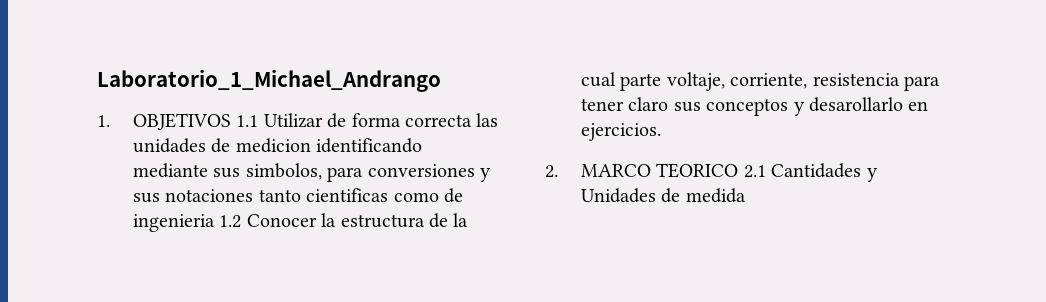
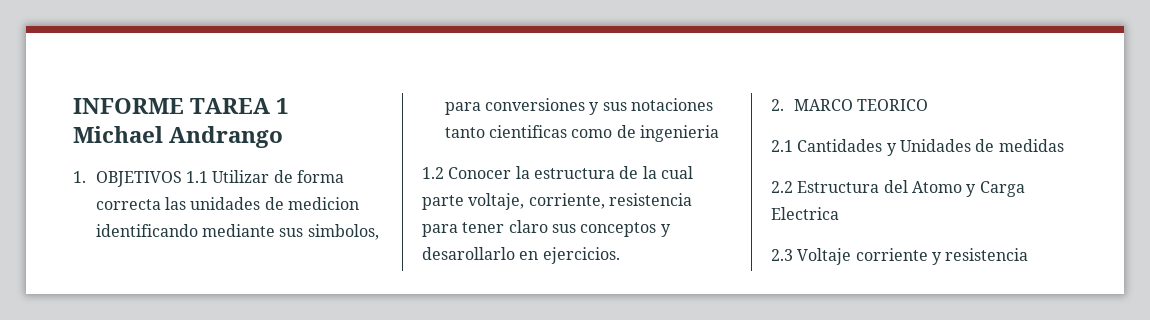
- Laboratorio_1_Michael_Andrango
+ INFORME TAREA 1 Michael Andrango
- 1. OBJETIVOS 1.1 Utilizar de forma correcta las unidades de medicion identificando mediante sus simbolos, para conversiones y sus notaciones tanto cientificas como de ingenieria 1.2 Conocer la estructura de la cual parte voltaje, corriente, resistencia para tener claro sus conceptos y desarollarlo en ejercicios.
+ 1. OBJETIVOS 1.1 Utilizar de forma correcta las unidades de medicion identificando mediante sus simbolos, para conversiones y sus notaciones tanto cientificas como de ingenieria
+ 1.2 Conocer la estructura de la cual parte voltaje, corriente, resistencia para tener claro sus conceptos y desarollarlo en ejercicios.
- 2. MARCO TEORICO 2.1 Cantidades y Unidades de medida
+ 2. MARCO TEORICO
+ 2.1 Cantidades y Unidades de medidas
+ 2.2 Estructura del Atomo y Carga Electrica
+ 2.3 Voltaje corriente y resistencia

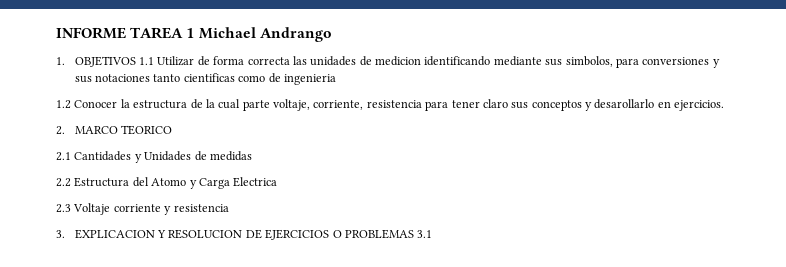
+ 3. EXPLICACION Y RESOLUCION DE EJERCICIOS O PROBLEMAS 3.1

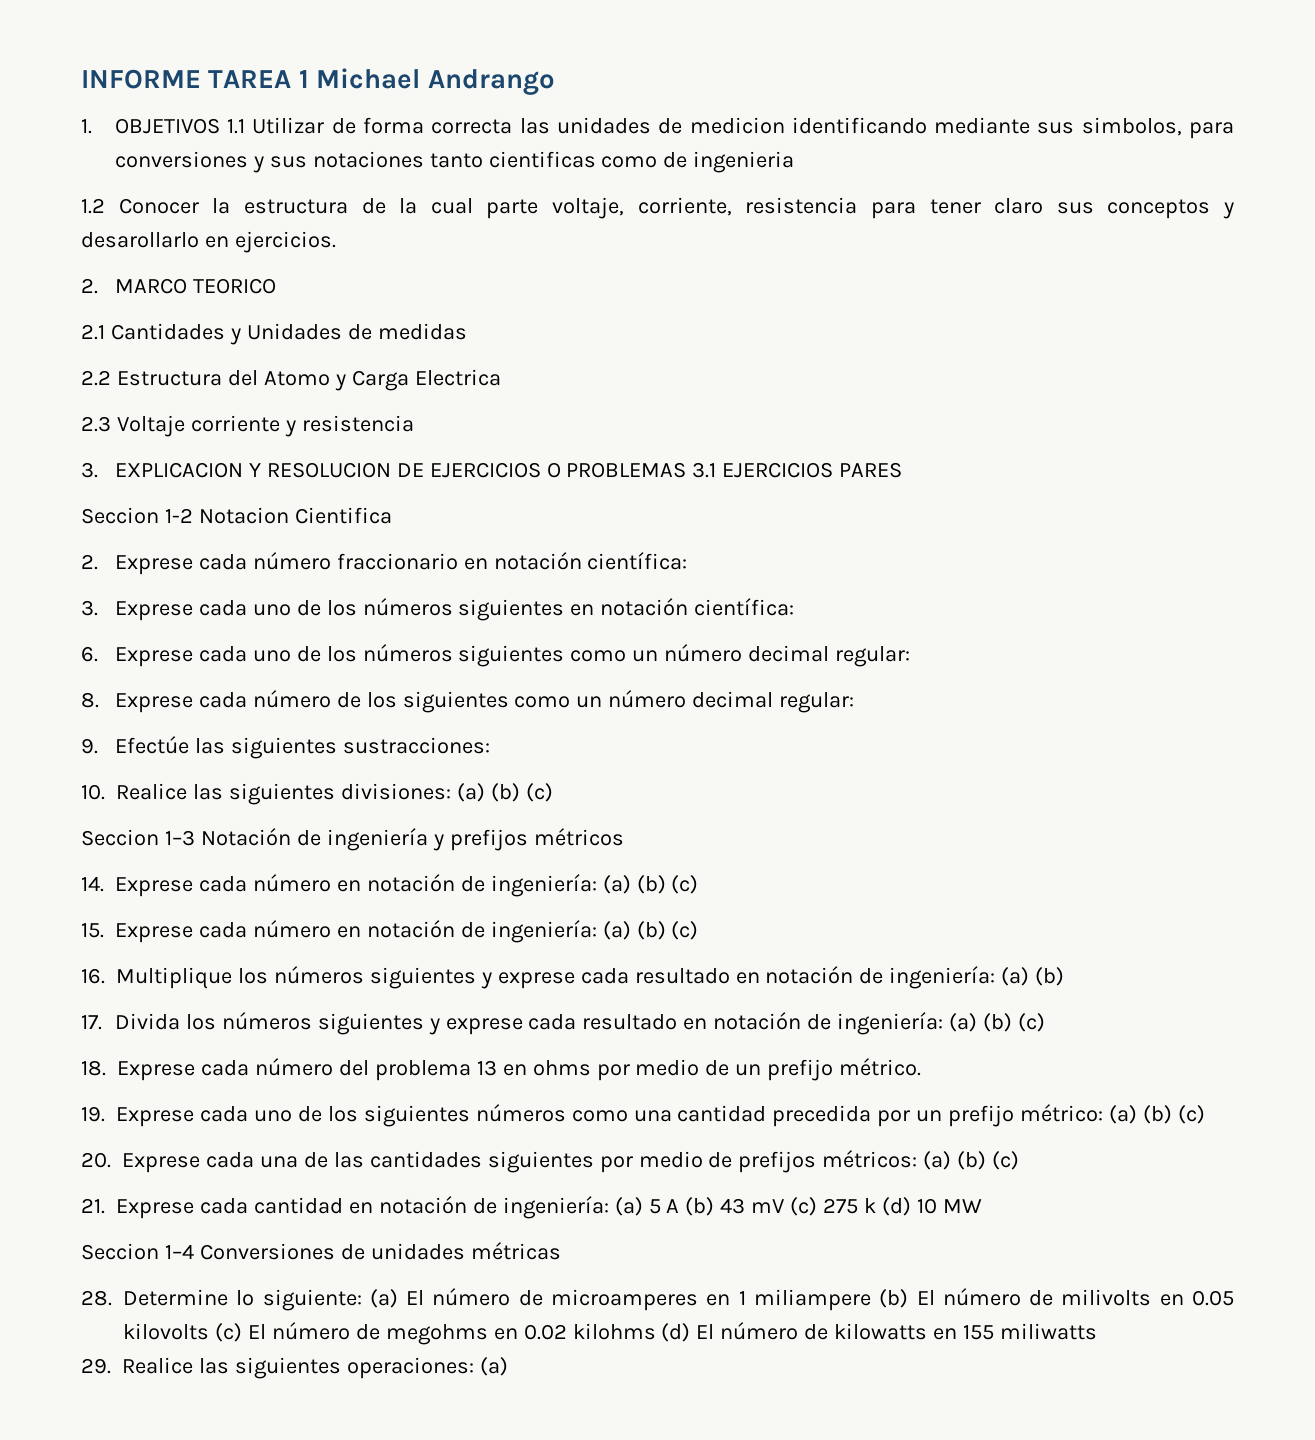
- 3. EXPLICACION Y RESOLUCION DE EJERCICIOS O PROBLEMAS 3.1
+ 3. EXPLICACION Y RESOLUCION DE EJERCICIOS O PROBLEMAS 3.1 EJERCICIOS PARES
+ Seccion 1-2 Notacion Cientifica
+ 2. Exprese cada número fraccionario en notación científica:
+ 3. Exprese cada uno de los números siguientes en notación científica:
+ 6. Exprese cada uno de los números siguientes como un número decimal regular:
+ 8. Exprese cada número de los siguientes como un número decimal regular:
+ 9. Efectúe las siguientes sustracciones:
+ 10. Realice las siguientes divisiones: (a) (b) (c)
+ Seccion 1–3 Notación de ingeniería y prefijos métricos
+ 14. Exprese cada número en notación de ingeniería: (a) (b) (c)
+ 15. Exprese cada número en notación de ingeniería: (a) (b) (c)
+ 16. Multiplique los números siguientes y exprese cada resultado en notación de ingeniería: (a) (b)
+ 17. Divida los números siguientes y exprese cada resultado en notación de ingeniería: (a) (b) (c)
+ 18. Exprese cada número del problema 13 en ohms por medio de un prefijo métrico.
+ 19. Exprese cada uno de los siguientes números como una cantidad precedida por un prefijo métrico: (a) (b) (c)
+ 20. Exprese cada una de las cantidades siguientes por medio de prefijos métricos: (a) (b) (c)
+ 21. Exprese cada cantidad en notación de ingeniería: (a) 5 A (b) 43 mV (c) 275 k (d) 10 MW
+ Seccion 1–4 Conversiones de unidades métricas
+ 28. Determine lo siguiente: (a) El número de microamperes en 1 miliampere (b) El número de milivolts en 0.05 kilovolts (c) El número de megohms en 0.02 kilohms (d) El número de kilowatts en 155 miliwatts
+ 29. Realice las siguientes operaciones: (a)

